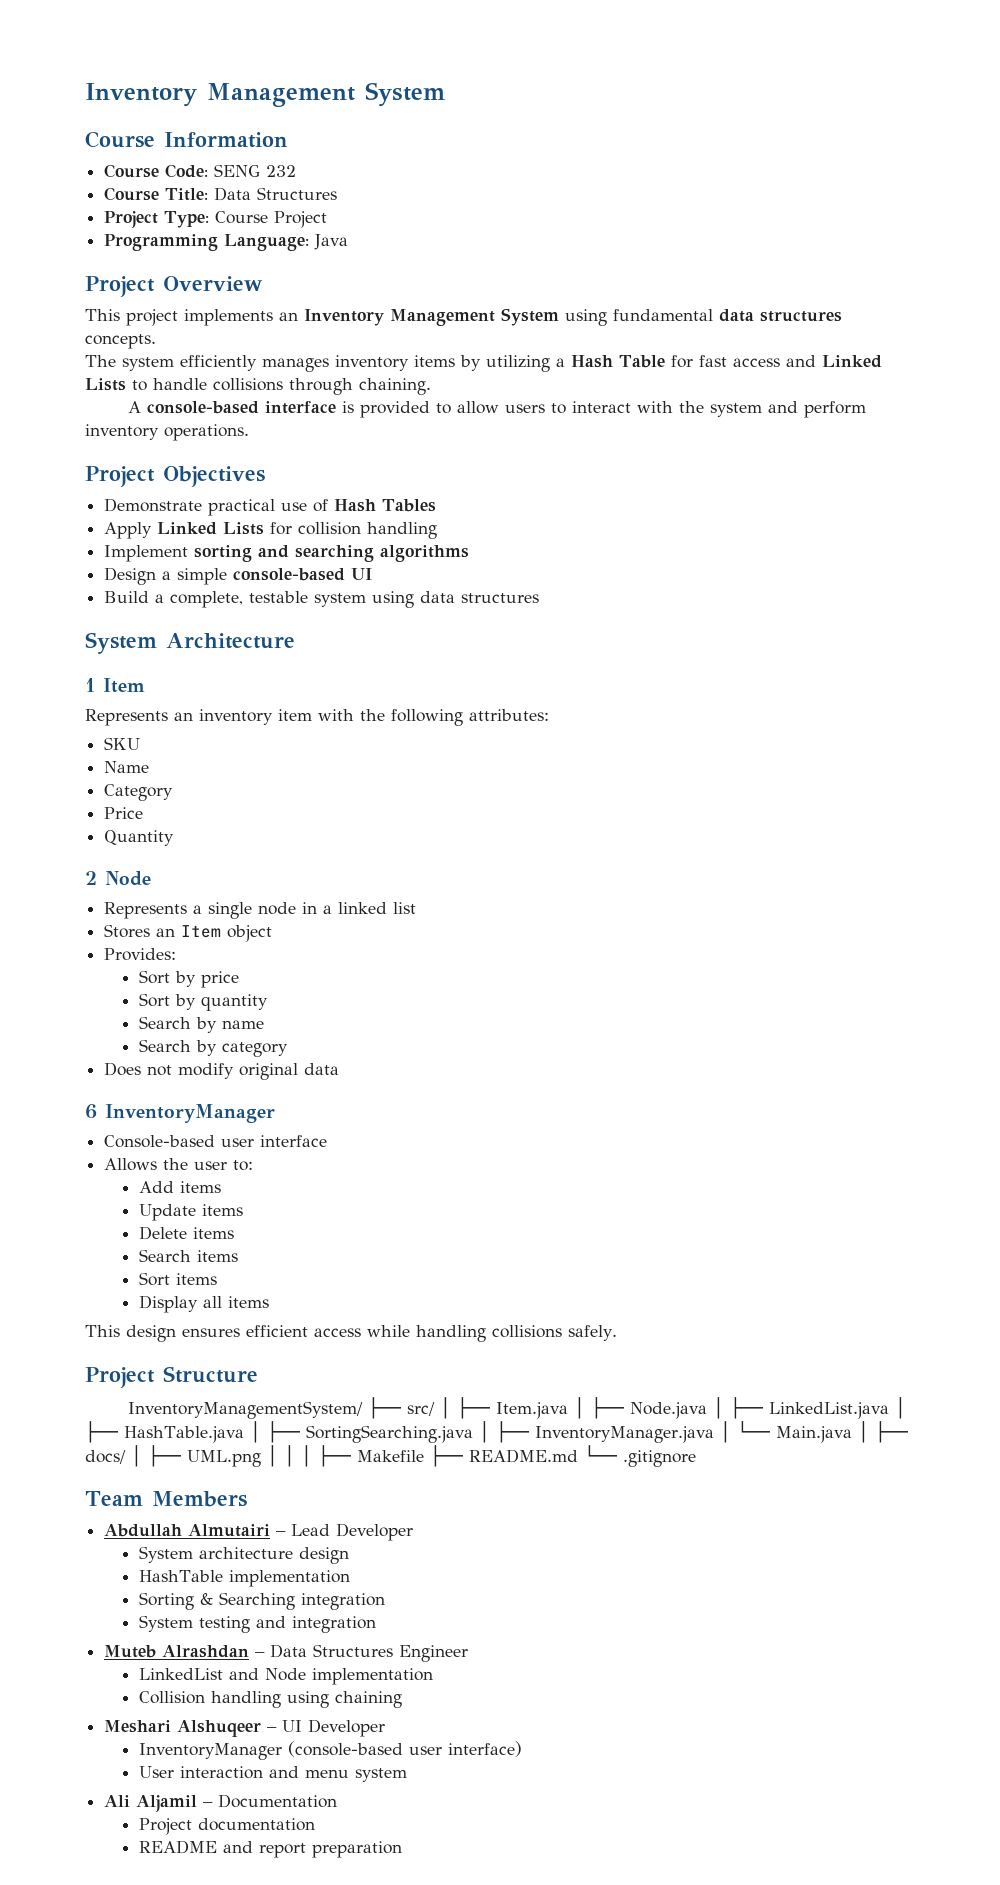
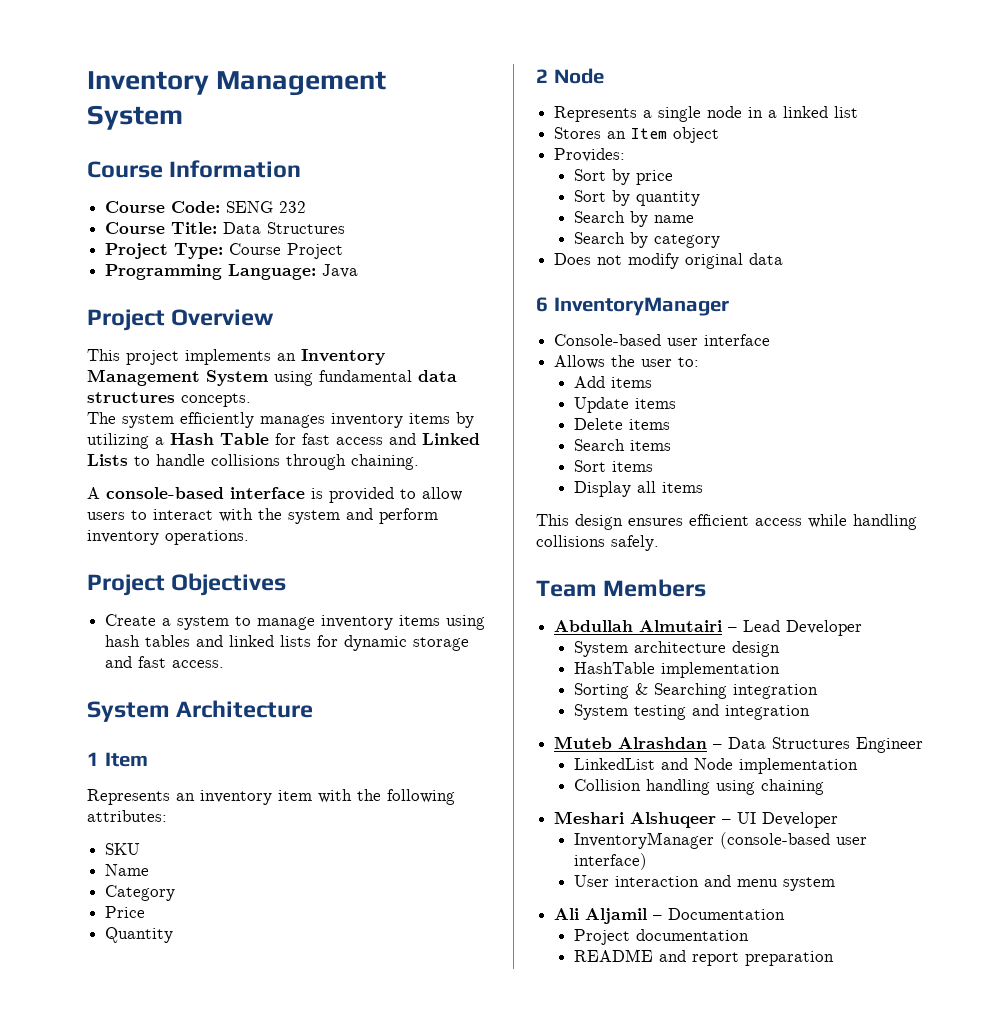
- Demonstrate practical use of Hash Tables
- Apply Linked Lists for collision handling
- Implement sorting and searching algorithms
- Design a simple console-based UI
- Build a complete, testable system using data structures
+ Create a system to manage inventory items using hash tables and linked lists for dynamic storage and fast access.
- Project Structure
- InventoryManagementSystem/ ├── src/ │ ├── Item.java │ ├── Node.java │ ├── LinkedList.java │ ├── HashTable.java │ ├── SortingSearching.java │ ├── InventoryManager.java │ └── Main.java │ ├── docs/ │ ├── UML.png │ │ │ ├── Makefile ├── README.md └── .gitignore

